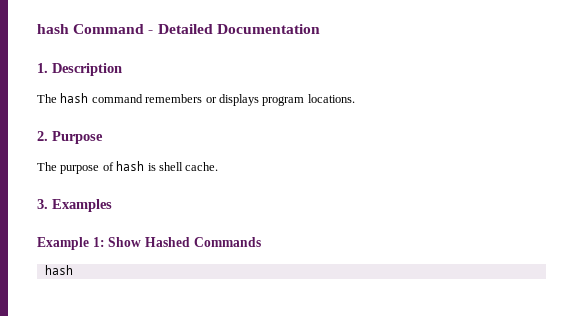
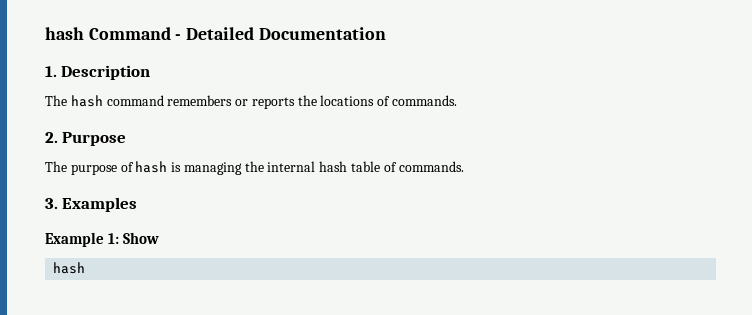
- The hash command remembers or displays program locations.
+ The hash command remembers or reports the locations of commands.
- The purpose of hash is shell cache.
+ The purpose of hash is managing the internal hash table of commands.
- Example 1: Show Hashed Commands
+ Example 1: Show

